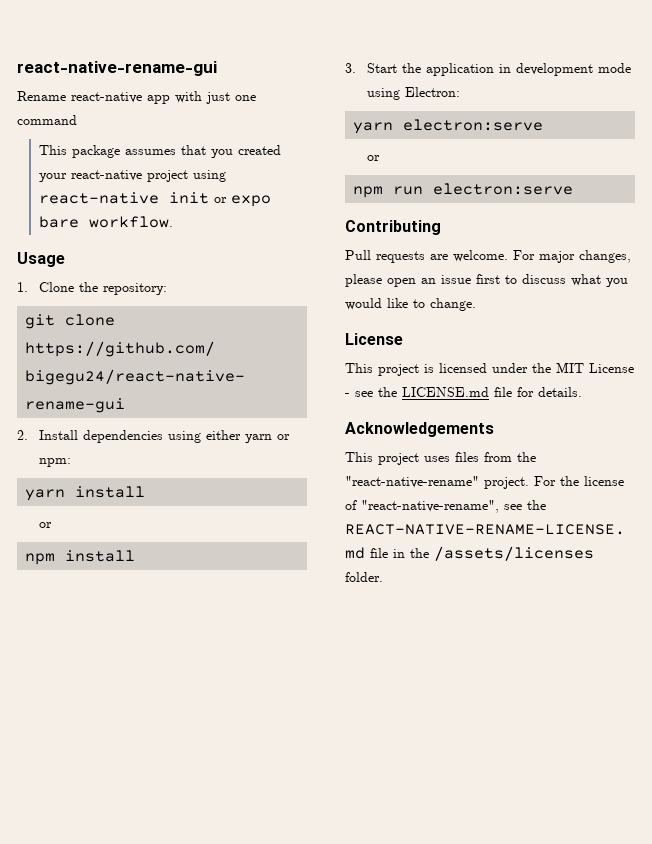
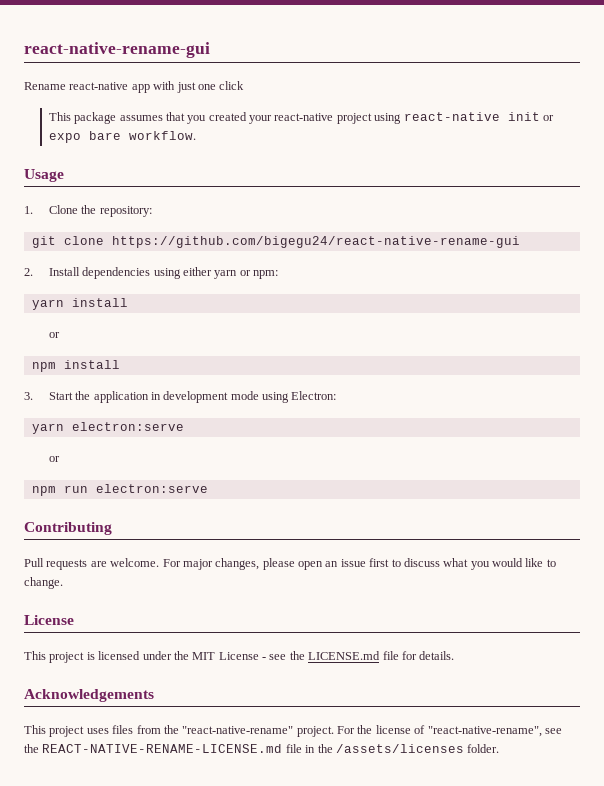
- Rename react-native app with just one command
+ Rename react-native app with just one click

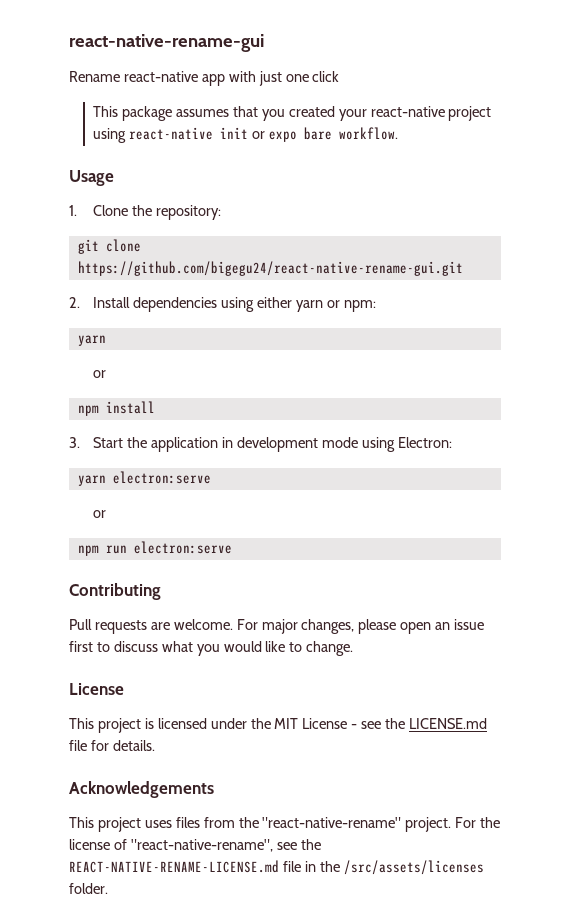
- git clone https://github.com/bigegu24/react-native-rename-gui
+ git clone https://github.com/bigegu24/react-native-rename-gui.git
  2. Install dependencies using either yarn or npm:
- yarn install
+ yarn
- For the license of "react-native-rename", see the REACT-NATIVE-RENAME-LICENSE.md file in the /assets/licenses folder.
+ For the license of "react-native-rename", see the REACT-NATIVE-RENAME-LICENSE.md file in the /src/assets/licenses folder.

